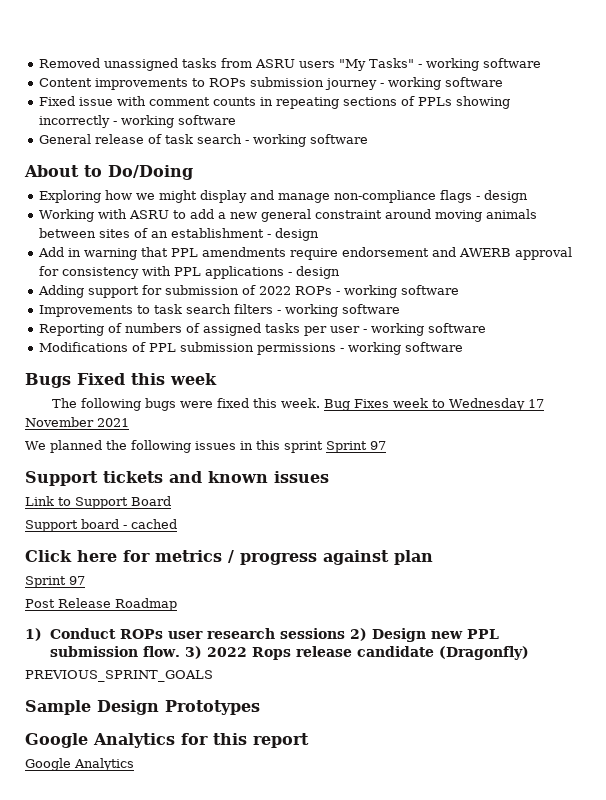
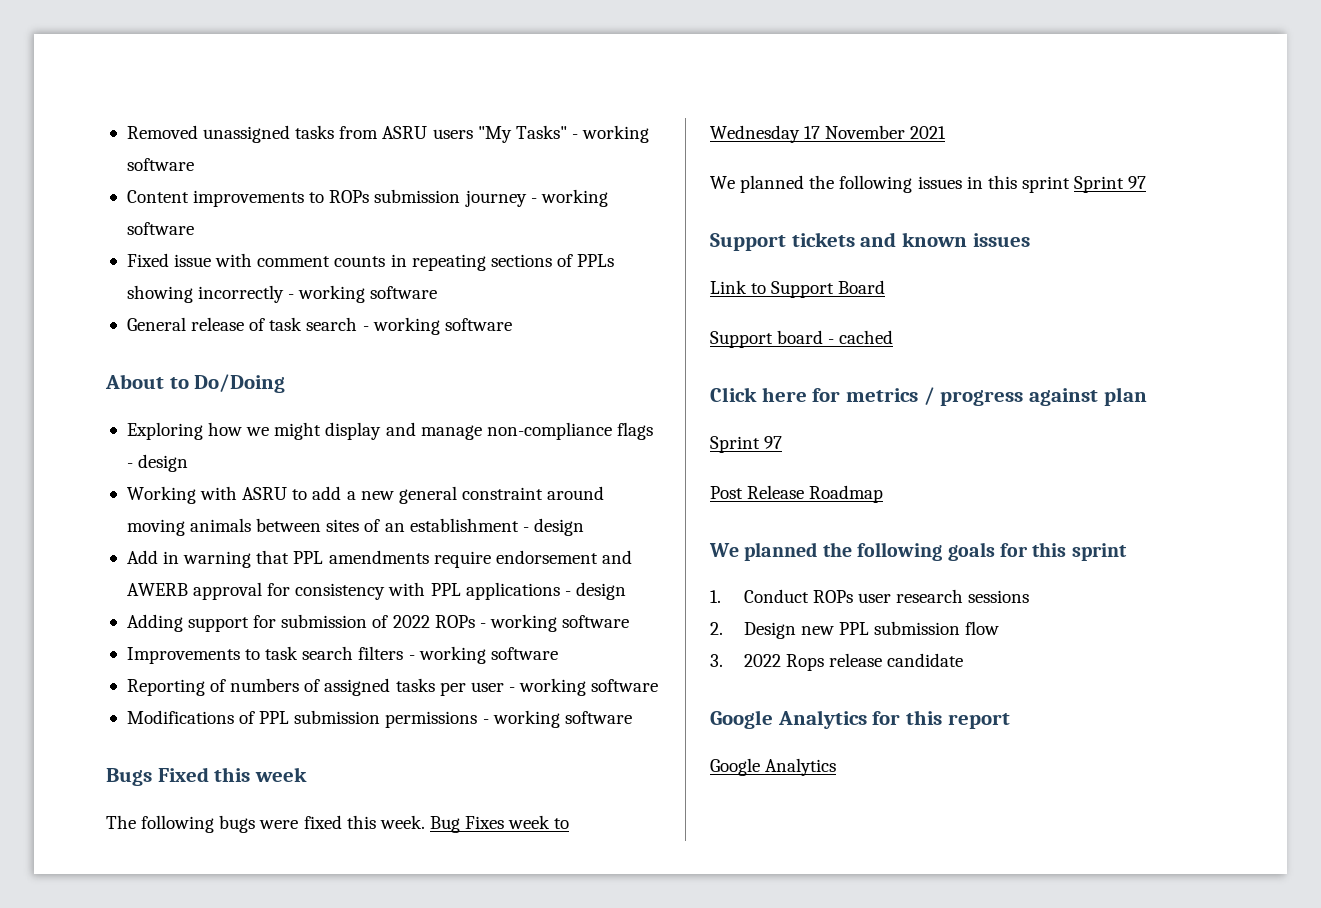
- 1) Conduct ROPs user research sessions 2) Design new PPL submission flow. 3) 2022 Rops release candidate (Dragonfly)
- PREVIOUS_SPRINT_GOALS
- Sample Design Prototypes
+ We planned the following goals for this sprint
+ 1. Conduct ROPs user research sessions
+ 2. Design new PPL submission flow
+ 3. 2022 Rops release candidate

